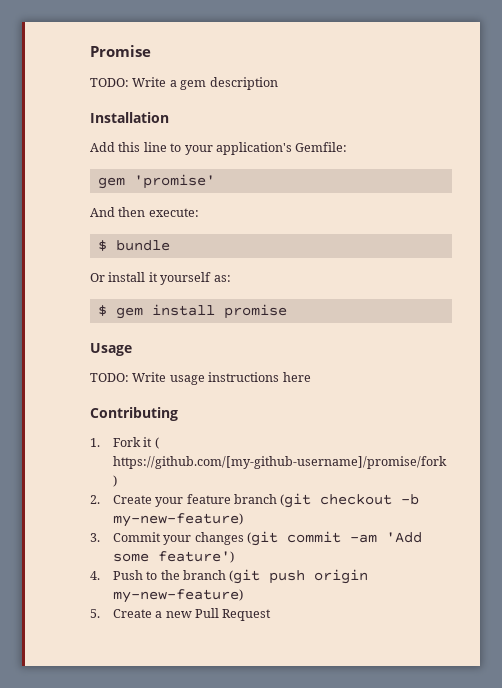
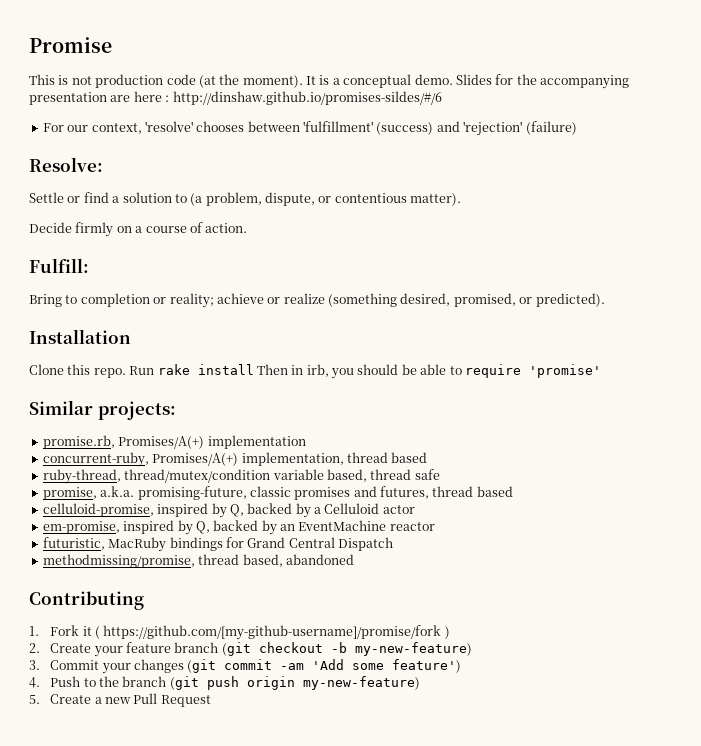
- TODO: Write a gem description
+ This is not production code (at the moment). It is a conceptual demo. Slides for the accompanying presentation are here : http://dinshaw.github.io/promises-sildes/#/6
+ For our context, 'resolve' chooses between 'fulfillment' (success) and 'rejection' (failure)
+ Resolve:
+ Settle or find a solution to (a problem, dispute, or contentious matter).
+ Decide firmly on a course of action.
+ Fulfill:
+ Bring to completion or reality; achieve or realize (something desired, promised, or predicted).
  Installation
- Add this line to your application's Gemfile:
- gem 'promise'
- And then execute:
- $ bundle
- Or install it yourself as:
- $ gem install promise
- Usage
- TODO: Write usage instructions here
+ Clone this repo. Run rake install Then in irb, you should be able to require 'promise'
+ Similar projects:
+ promise.rb, Promises/A(+) implementation
+ concurrent-ruby, Promises/A(+) implementation, thread based
+ ruby-thread, thread/mutex/condition variable based, thread safe
+ promise, a.k.a. promising-future, classic promises and futures, thread based
+ celluloid-promise, inspired by Q, backed by a Celluloid actor
+ em-promise, inspired by Q, backed by an EventMachine reactor
+ futuristic, MacRuby bindings for Grand Central Dispatch
+ methodmissing/promise, thread based, abandoned

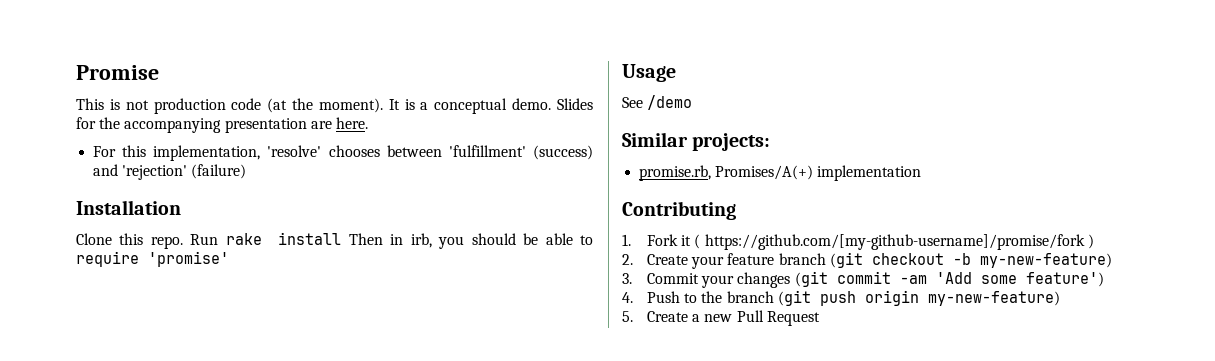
- Slides for the accompanying presentation are here : http://dinshaw.github.io/promises-sildes/#/6
+ Slides for the accompanying presentation are here.
- For our context, 'resolve' chooses between 'fulfillment' (success) and 'rejection' (failure)
+ For this implementation, 'resolve' chooses between 'fulfillment' (success) and 'rejection' (failure)
- Resolve:
- Settle or find a solution to (a problem, dispute, or contentious matter).
- Decide firmly on a course of action.
- Fulfill:
- Bring to completion or reality; achieve or realize (something desired, promised, or predicted).
+ Usage
+ See /demo
- concurrent-ruby, Promises/A(+) implementation, thread based
- ruby-thread, thread/mutex/condition variable based, thread safe
- promise, a.k.a. promising-future, classic promises and futures, thread based
- celluloid-promise, inspired by Q, backed by a Celluloid actor
- em-promise, inspired by Q, backed by an EventMachine reactor
- futuristic, MacRuby bindings for Grand Central Dispatch
- methodmissing/promise, thread based, abandoned

